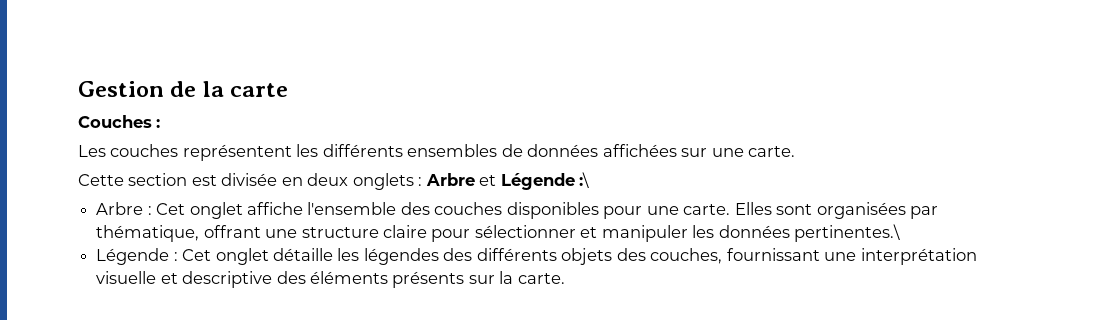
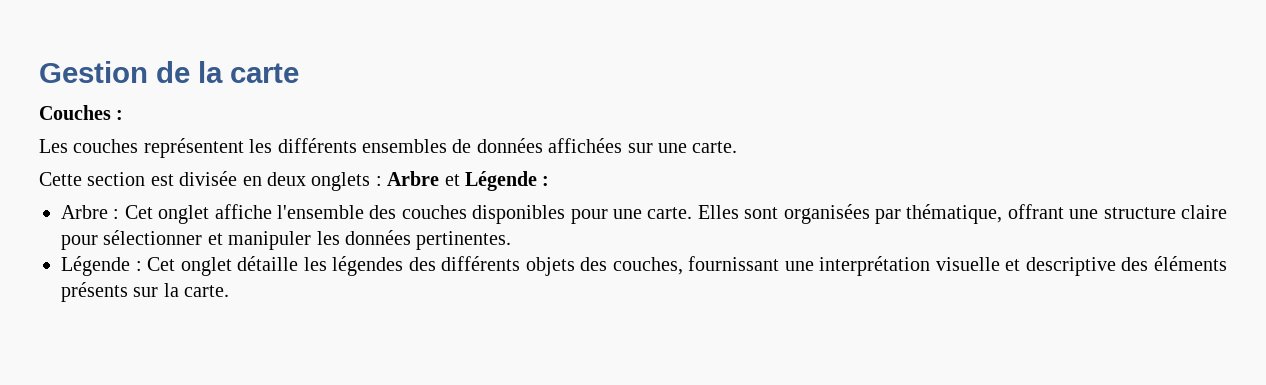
- Cette section est divisée en deux onglets : Arbre et Légende :\
+ Cette section est divisée en deux onglets : Arbre et Légende :
- Elles sont organisées par thématique, offrant une structure claire pour sélectionner et manipuler les données pertinentes.\
+ Elles sont organisées par thématique, offrant une structure claire pour sélectionner et manipuler les données pertinentes.

